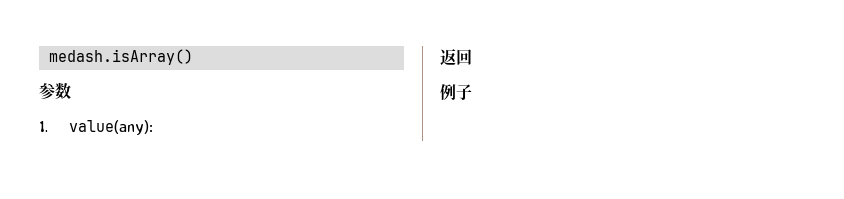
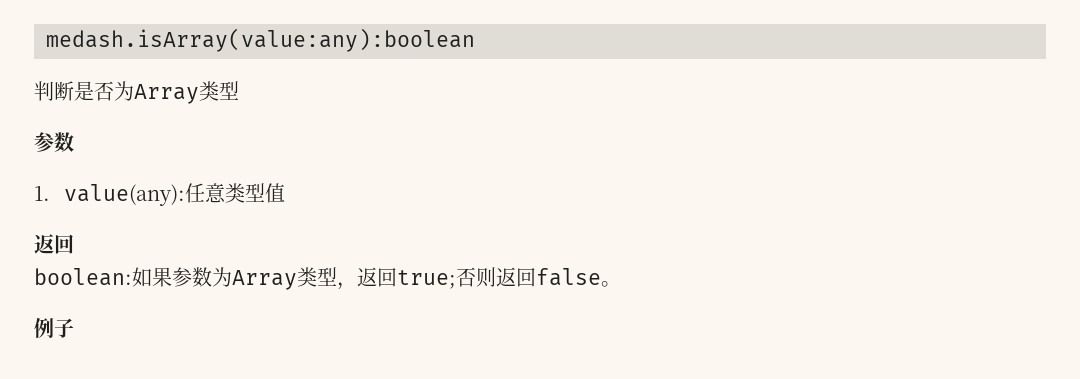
- medash.isArray()
+ medash.isArray(value:any):boolean
+ 判断是否为Array类型
- 1. value(any):
+ 1. value(any):任意类型值
  返回
+ boolean:如果参数为Array类型，返回true;否则返回false。

